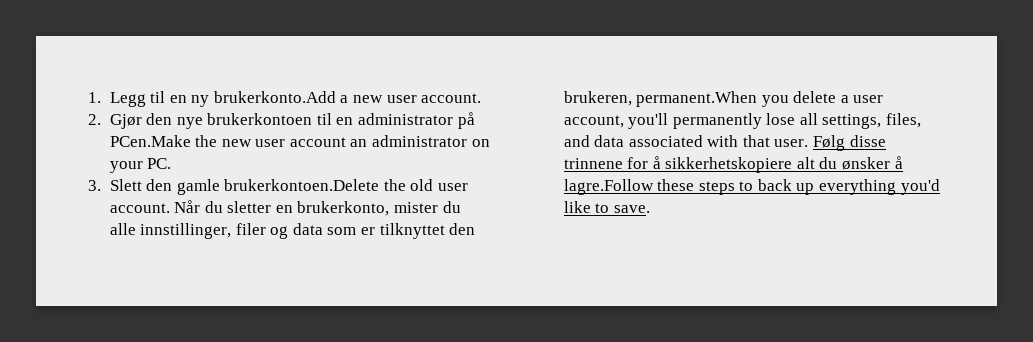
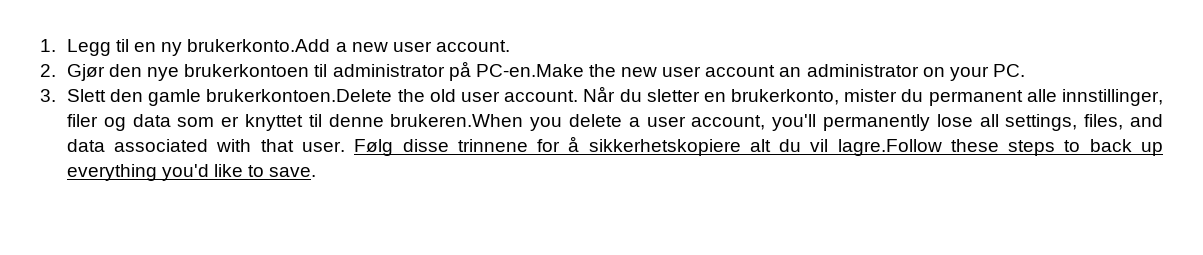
- 2. Gjør den nye brukerkontoen til en administrator på PCen.Make the new user account an administrator on your PC.
+ 2. Gjør den nye brukerkontoen til administrator på PC-en.Make the new user account an administrator on your PC.
- Når du sletter en brukerkonto, mister du alle innstillinger, filer og data som er tilknyttet den brukeren, permanent.When you delete a user account, you'll permanently lose all settings, files, and data associated with that user.
+ Når du sletter en brukerkonto, mister du permanent alle innstillinger, filer og data som er knyttet til denne brukeren.When you delete a user account, you'll permanently lose all settings, files, and data associated with that user.
- Følg disse trinnene for å sikkerhetskopiere alt du ønsker å lagre.Follow these steps to back up everything you'd like to save.
+ Følg disse trinnene for å sikkerhetskopiere alt du vil lagre.Follow these steps to back up everything you'd like to save.

